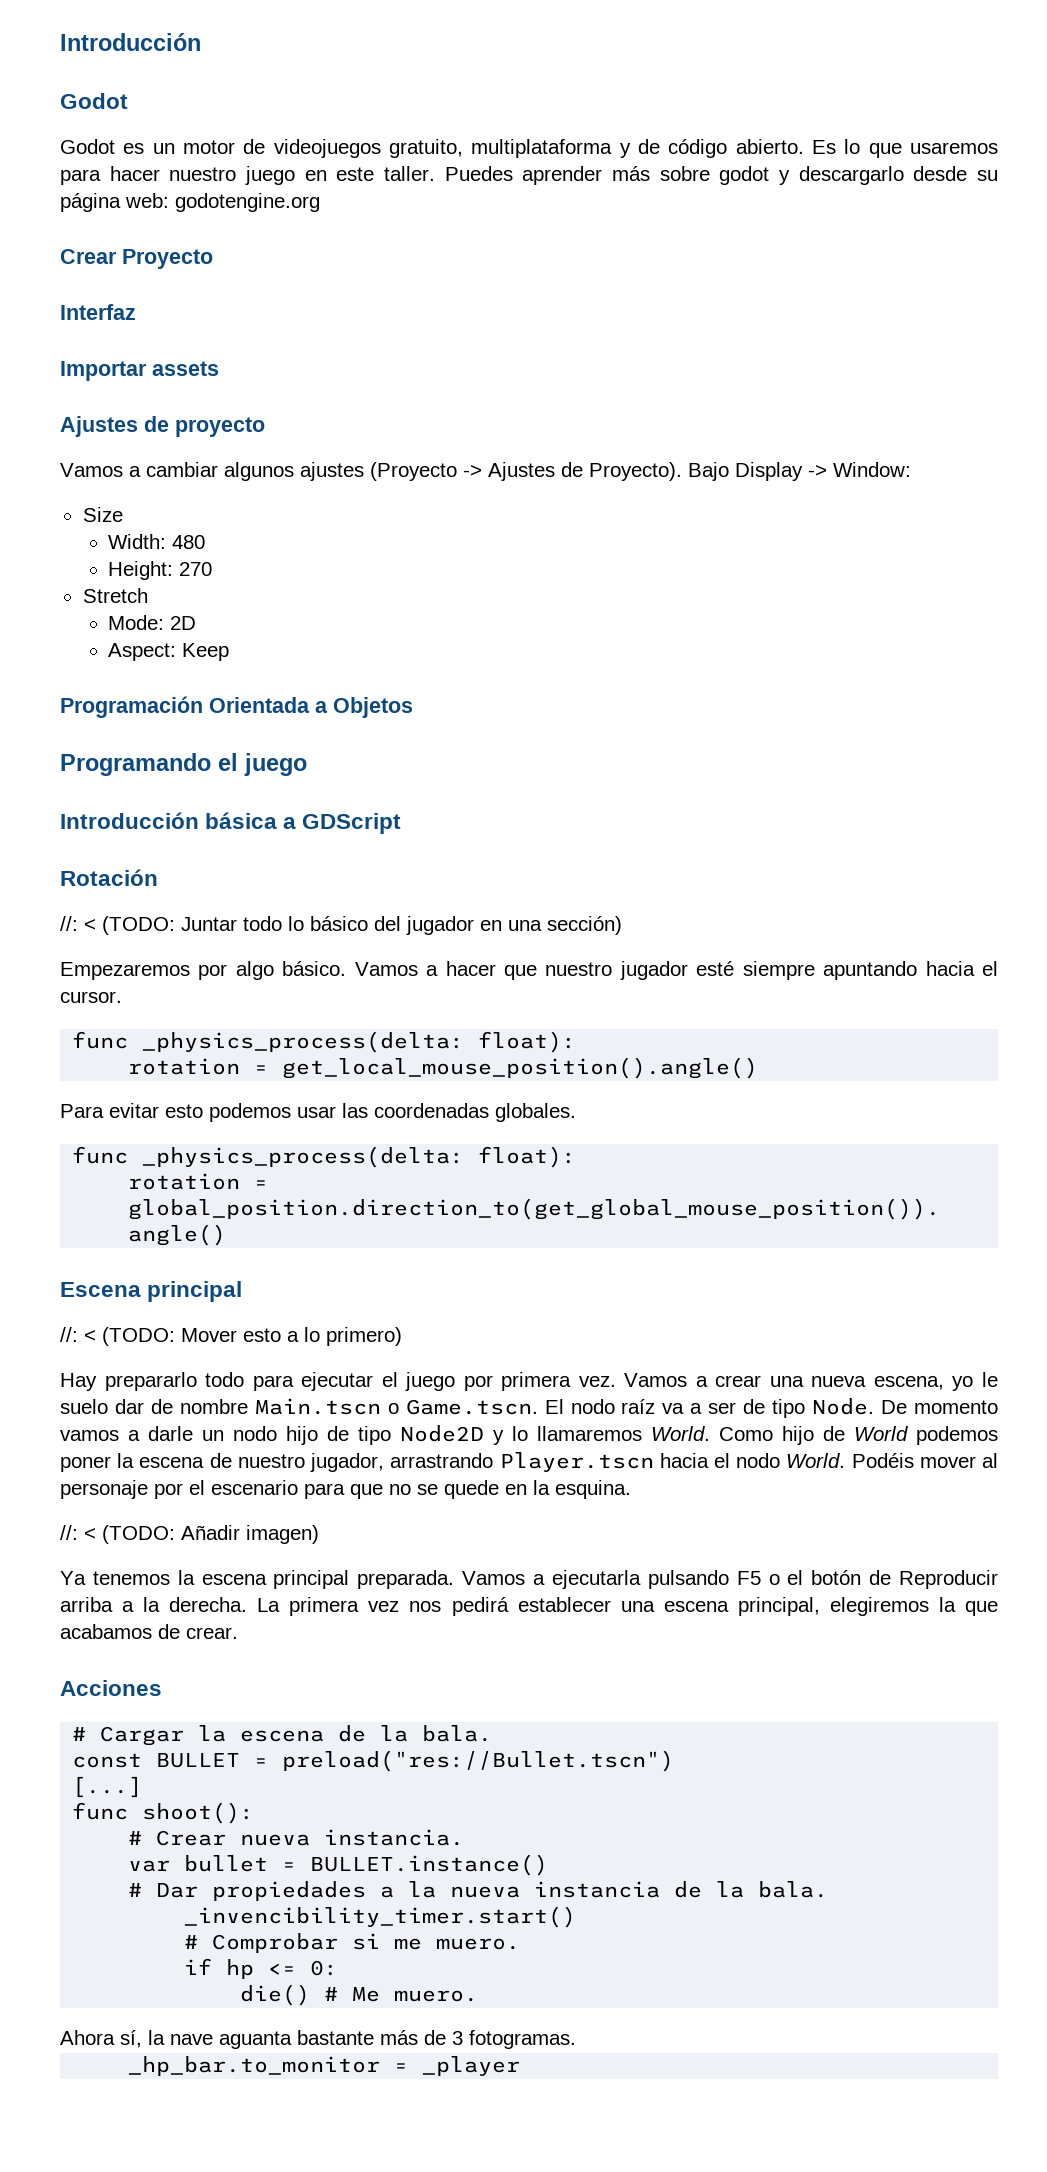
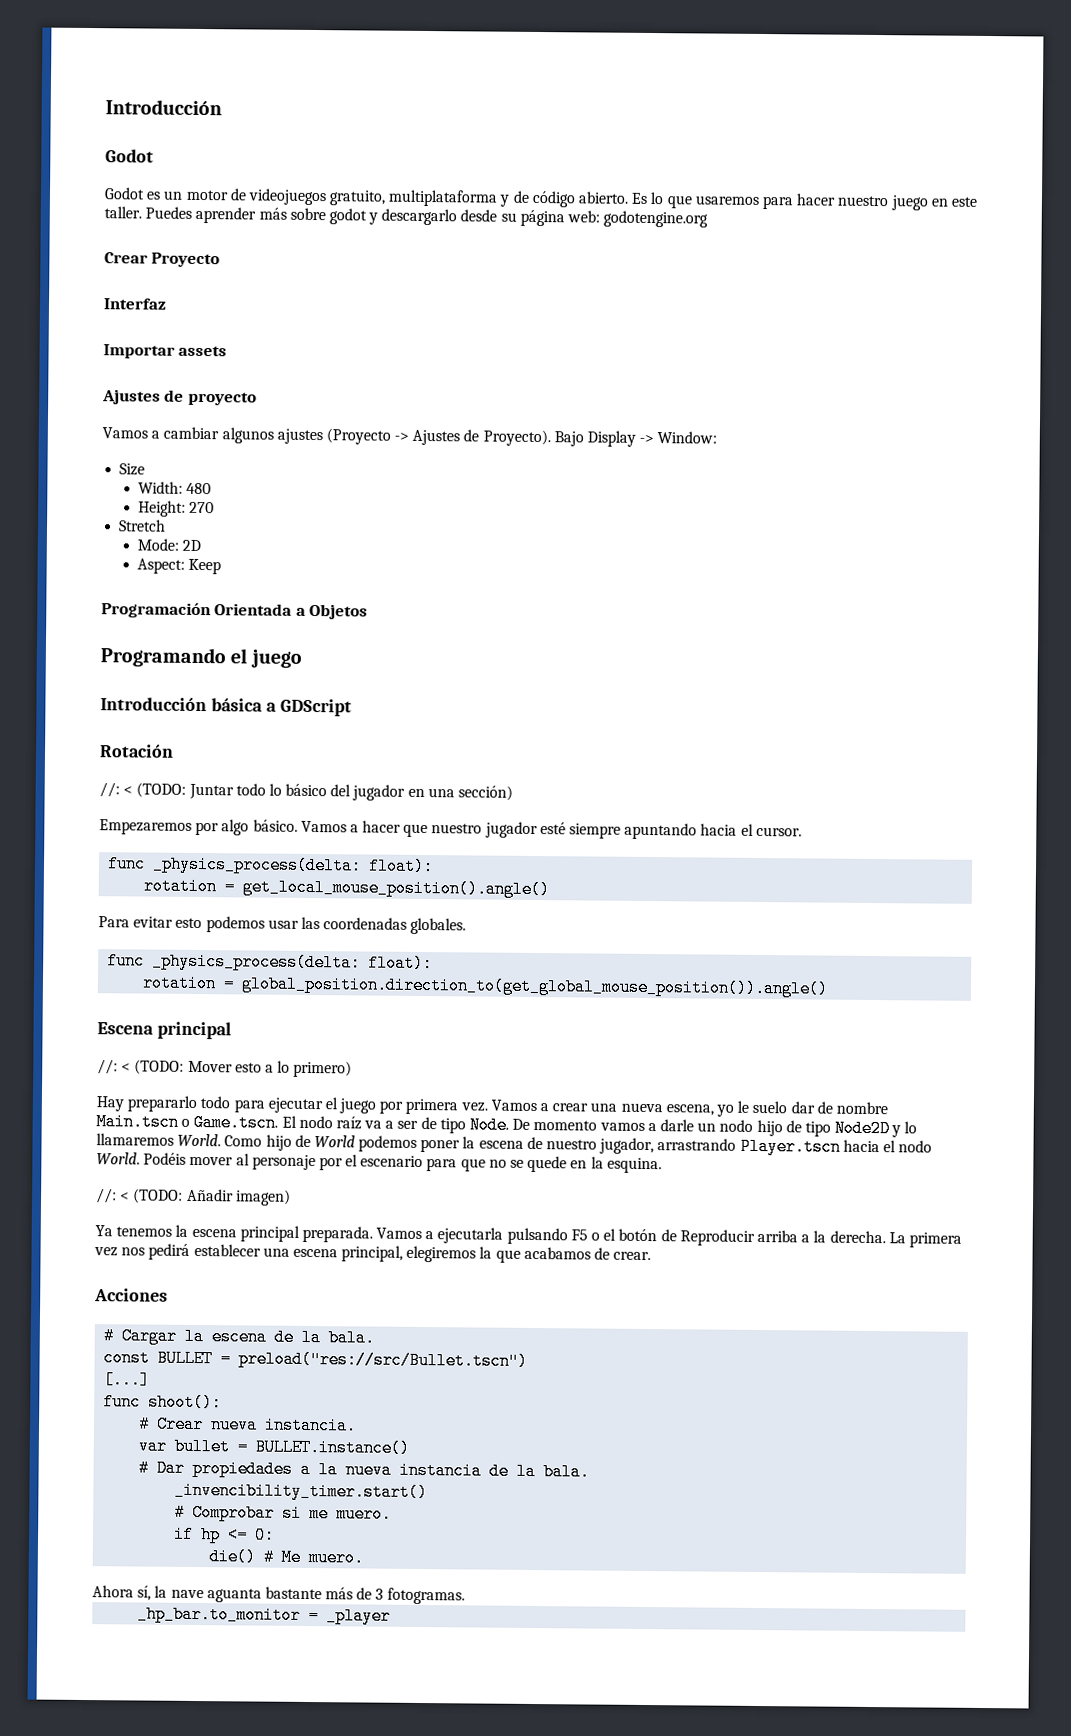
- const BULLET = preload("res://Bullet.tscn")
+ const BULLET = preload("res://src/Bullet.tscn")

